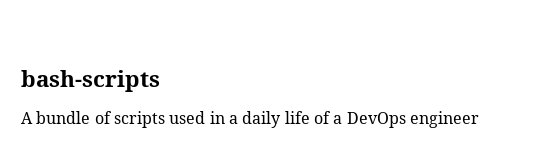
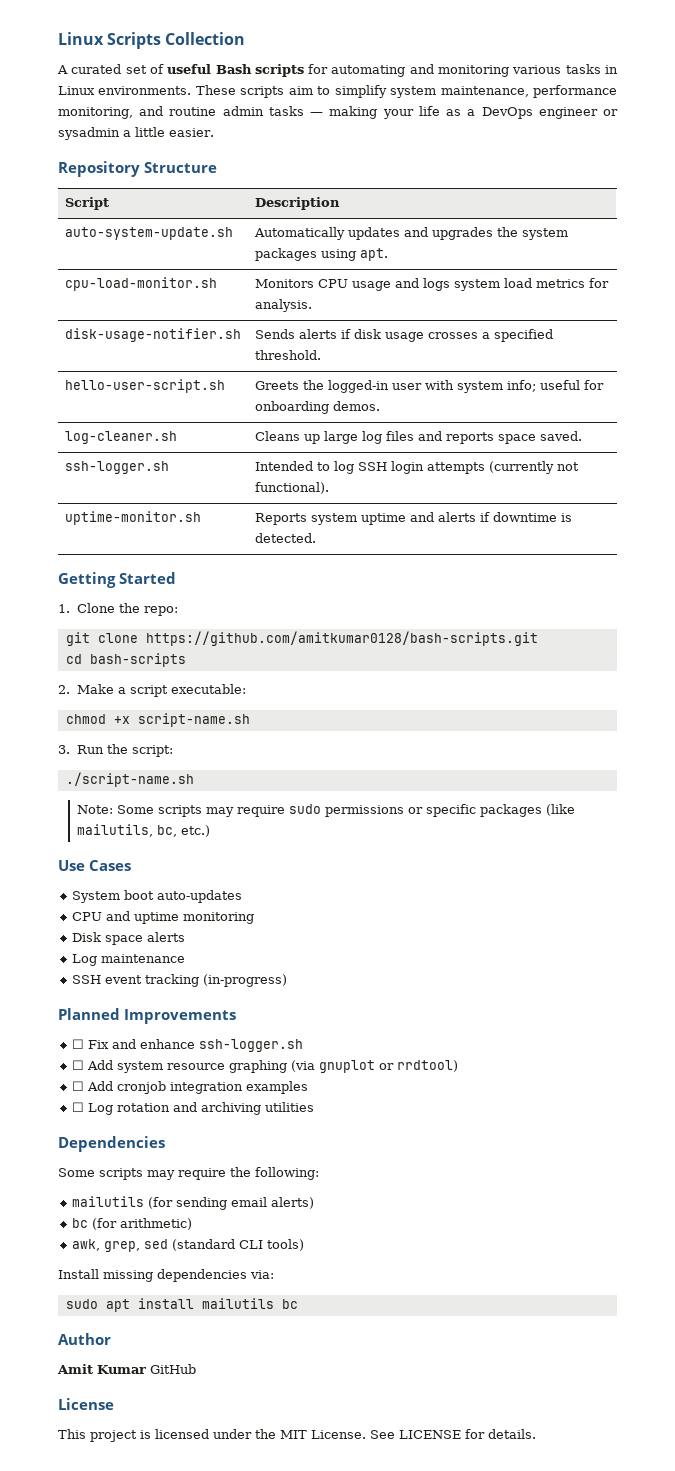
- bash-scripts
- A bundle of scripts used in a daily life of a DevOps engineer
+ Linux Scripts Collection
+ A curated set of useful Bash scripts for automating and monitoring various tasks in Linux environments. These scripts aim to simplify system maintenance, performance monitoring, and routine admin tasks — making your life as a DevOps engineer or sysadmin a little easier.
+ Repository Structure
+ Script | Description
+ auto-system-update.sh | Automatically updates and upgrades the system packages using apt.
+ cpu-load-monitor.sh | Monitors CPU usage and logs system load metrics for analysis.
+ disk-usage-notifier.sh | Sends alerts if disk usage crosses a specified threshold.
+ hello-user-script.sh | Greets the logged-in user with system info; useful for onboarding demos.
+ log-cleaner.sh | Cleans up large log files and reports space saved.
+ ssh-logger.sh | Intended to log SSH login attempts (currently not functional).
+ uptime-monitor.sh | Reports system uptime and alerts if downtime is detected.
+ Getting Started
+ 1. Clone the repo:
+ git clone https://github.com/amitkumar0128/bash-scripts.git
+ cd bash-scripts
+ 2. Make a script executable:
+ chmod +x script-name.sh
+ 3. Run the script:
+ ./script-name.sh
+ Note: Some scripts may require sudo permissions or specific packages (like mailutils, bc, etc.)
+ Use Cases
+ System boot auto-updates
+ CPU and uptime monitoring
+ Disk space alerts
+ Log maintenance
+ SSH event tracking (in-progress)
+ Planned Improvements
+ ☐ Fix and enhance ssh-logger.sh
+ ☐ Add system resource graphing (via gnuplot or rrdtool)
+ ☐ Add cronjob integration examples
+ ☐ Log rotation and archiving utilities
+ Dependencies
+ Some scripts may require the following:
+ mailutils (for sending email alerts)
+ bc (for arithmetic)
+ awk, grep, sed (standard CLI tools)
+ Install missing dependencies via:
+ sudo apt install mailutils bc
+ Author
+ Amit Kumar GitHub
+ License
+ This project is licensed under the MIT License. See LICENSE for details.

